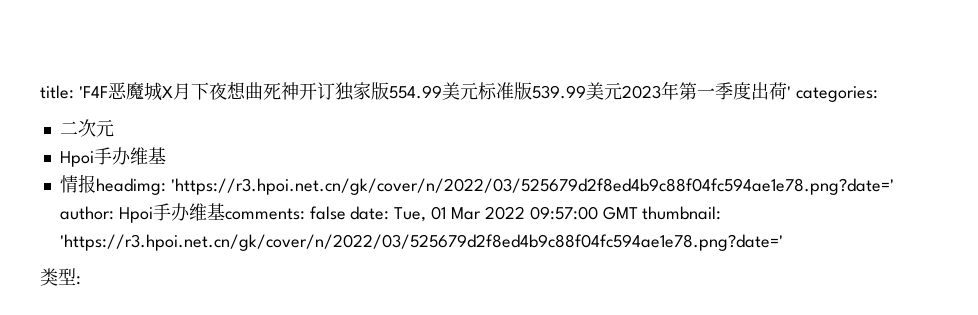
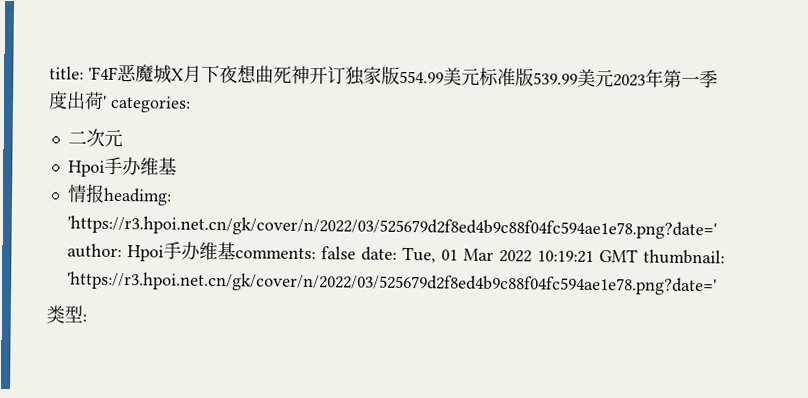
- 情报headimg: 'https://r3.hpoi.net.cn/gk/cover/n/2022/03/525679d2f8ed4b9c88f04fc594ae1e78.png?date=' author: Hpoi手办维基comments: false date: Tue, 01 Mar 2022 09:57:00 GMT thumbnail: 'https://r3.hpoi.net.cn/gk/cover/n/2022/03/525679d2f8ed4b9c88f04fc594ae1e78.png?date='
+ 情报headimg: 'https://r3.hpoi.net.cn/gk/cover/n/2022/03/525679d2f8ed4b9c88f04fc594ae1e78.png?date=' author: Hpoi手办维基comments: false date: Tue, 01 Mar 2022 10:19:21 GMT thumbnail: 'https://r3.hpoi.net.cn/gk/cover/n/2022/03/525679d2f8ed4b9c88f04fc594ae1e78.png?date='

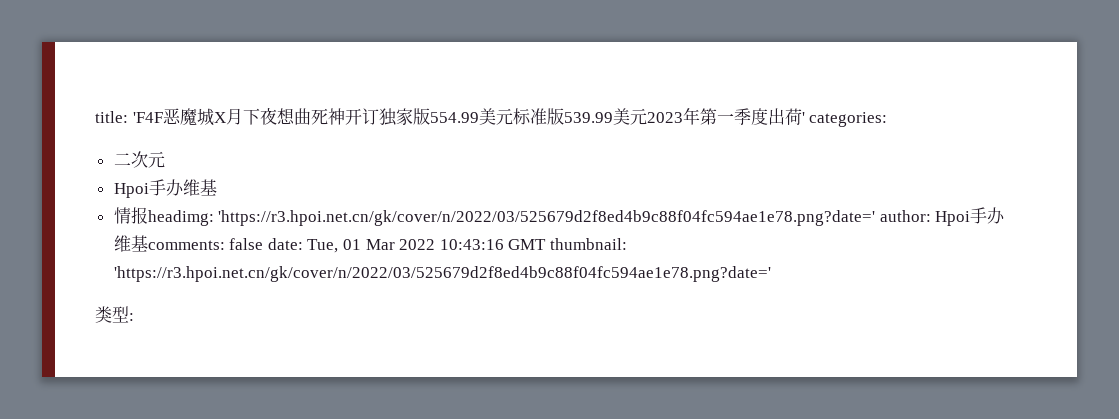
- 情报headimg: 'https://r3.hpoi.net.cn/gk/cover/n/2022/03/525679d2f8ed4b9c88f04fc594ae1e78.png?date=' author: Hpoi手办维基comments: false date: Tue, 01 Mar 2022 10:19:21 GMT thumbnail: 'https://r3.hpoi.net.cn/gk/cover/n/2022/03/525679d2f8ed4b9c88f04fc594ae1e78.png?date='
+ 情报headimg: 'https://r3.hpoi.net.cn/gk/cover/n/2022/03/525679d2f8ed4b9c88f04fc594ae1e78.png?date=' author: Hpoi手办维基comments: false date: Tue, 01 Mar 2022 10:43:16 GMT thumbnail: 'https://r3.hpoi.net.cn/gk/cover/n/2022/03/525679d2f8ed4b9c88f04fc594ae1e78.png?date='

